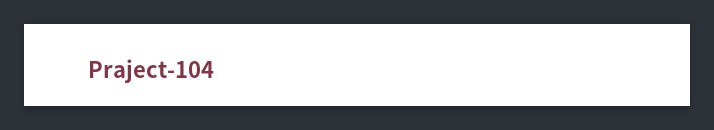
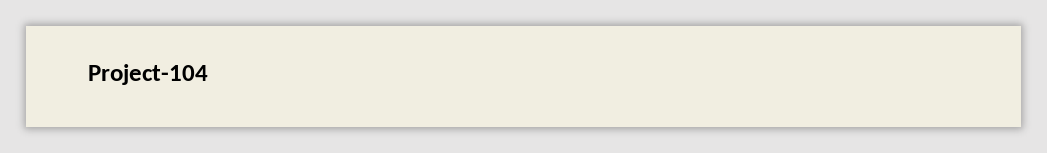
- Praject-104
+ Project-104

